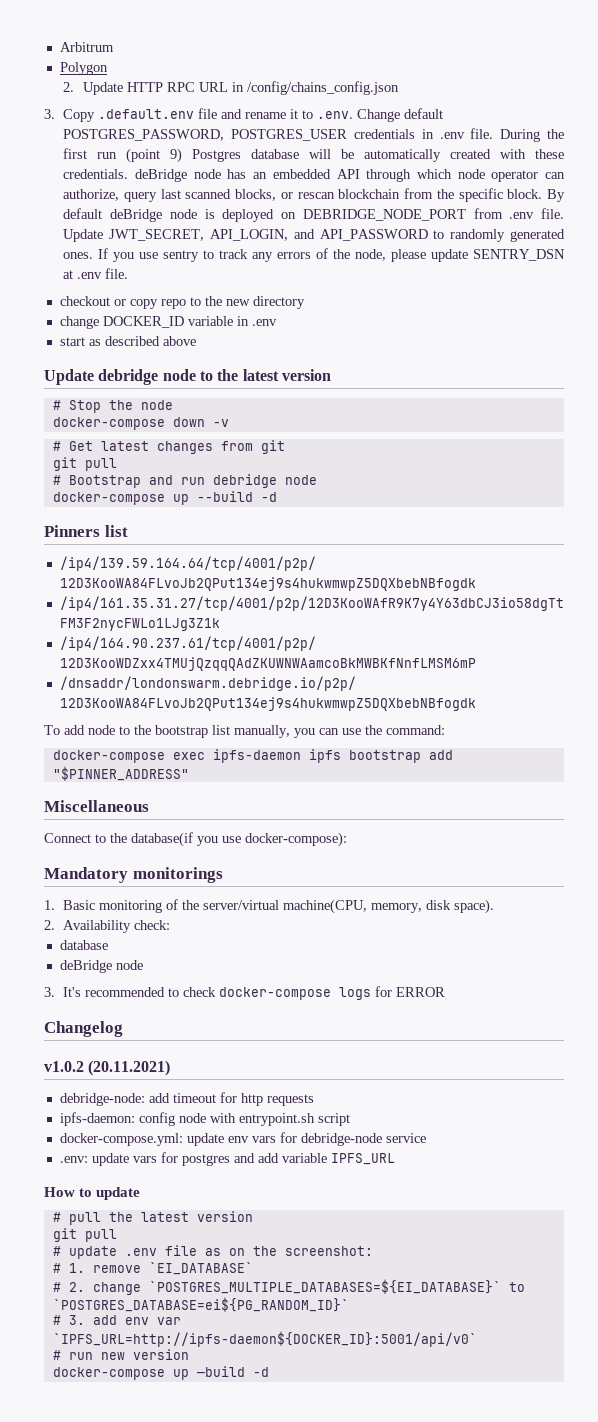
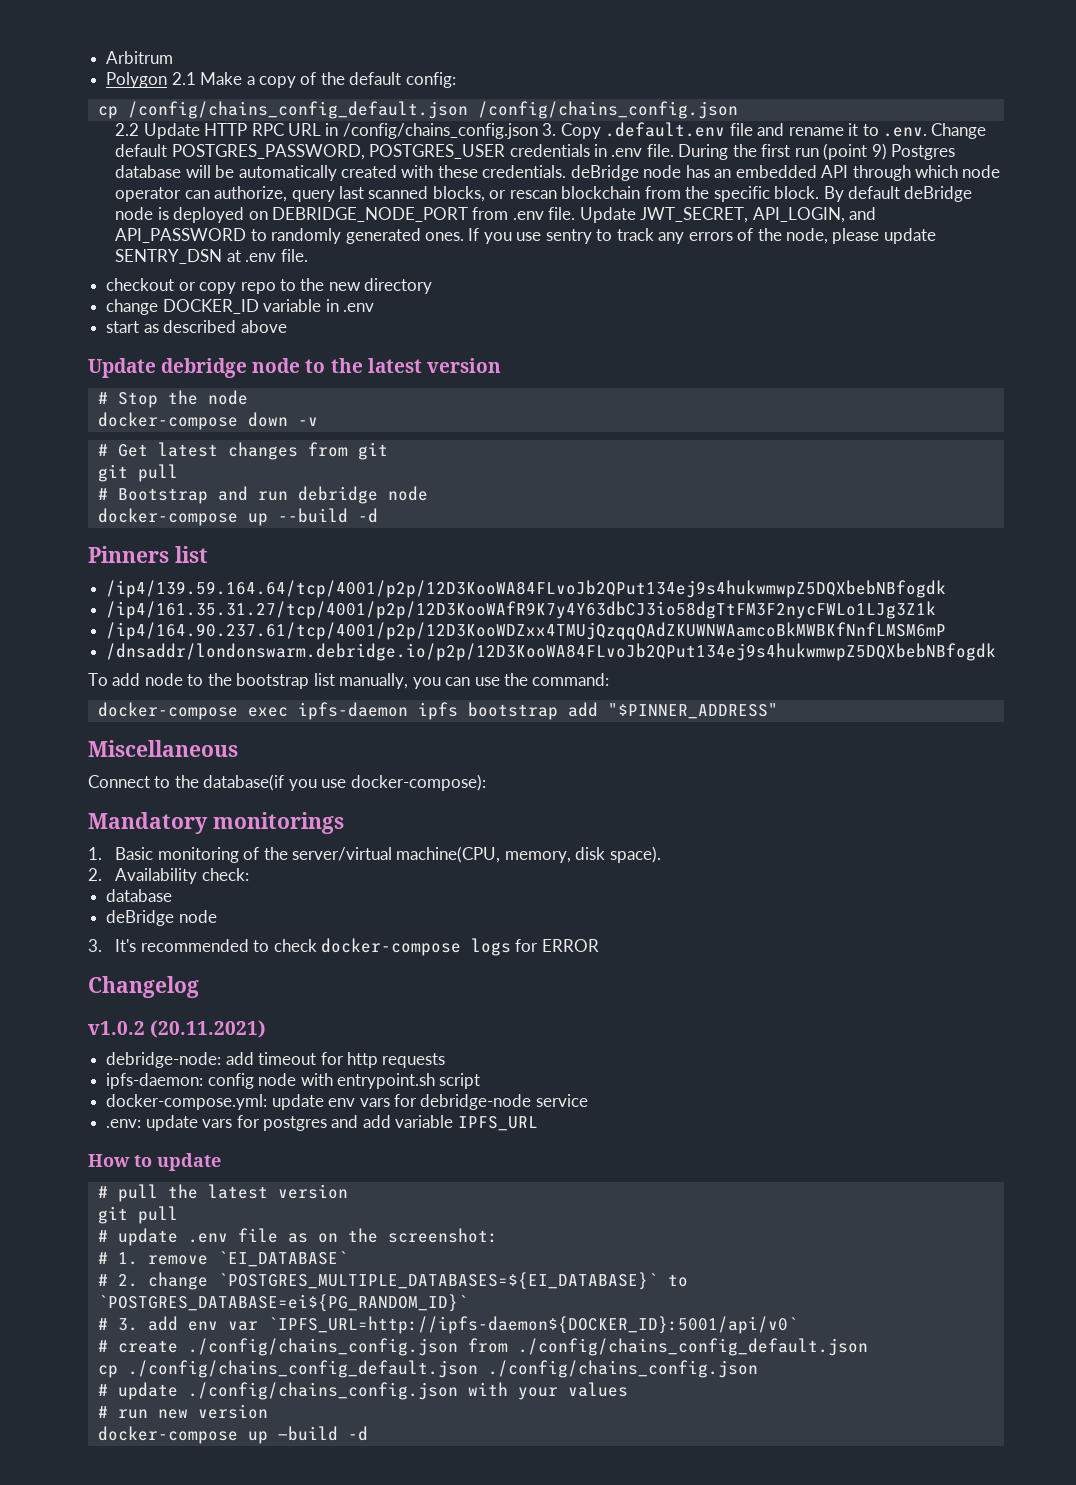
- Polygon
- 2. Update HTTP RPC URL in /config/chains_config.json
- 3. Copy .default.env file and rename it to .env. Change default POSTGRES_PASSWORD, POSTGRES_USER credentials in .env file.
+ Polygon 2.1 Make a copy of the default config:
+ cp /config/chains_config_default.json /config/chains_config.json
+ 2.2 Update HTTP RPC URL in /config/chains_config.json 3. Copy .default.env file and rename it to .env. Change default POSTGRES_PASSWORD, POSTGRES_USER credentials in .env file.
+ # create ./config/chains_config.json from ./config/chains_config_default.json
+ cp ./config/chains_config_default.json ./config/chains_config.json
+ # update ./config/chains_config.json with your values

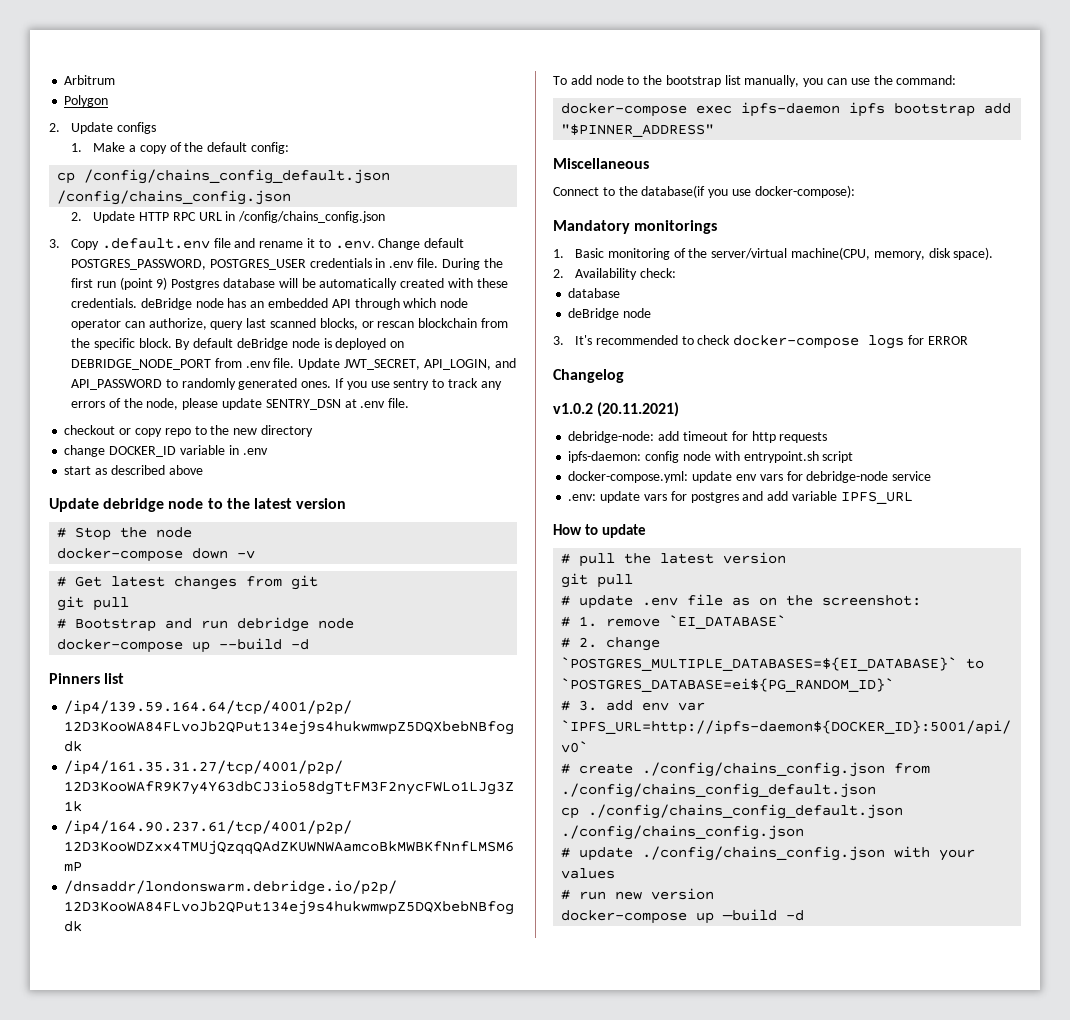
- Polygon 2.1 Make a copy of the default config:
+ Polygon
+ 2. Update configs
+ 1. Make a copy of the default config:
- 2.2 Update HTTP RPC URL in /config/chains_config.json 3. Copy .default.env file and rename it to .env. Change default POSTGRES_PASSWORD, POSTGRES_USER credentials in .env file.
+ 2. Update HTTP RPC URL in /config/chains_config.json
+ 3. Copy .default.env file and rename it to .env. Change default POSTGRES_PASSWORD, POSTGRES_USER credentials in .env file.

